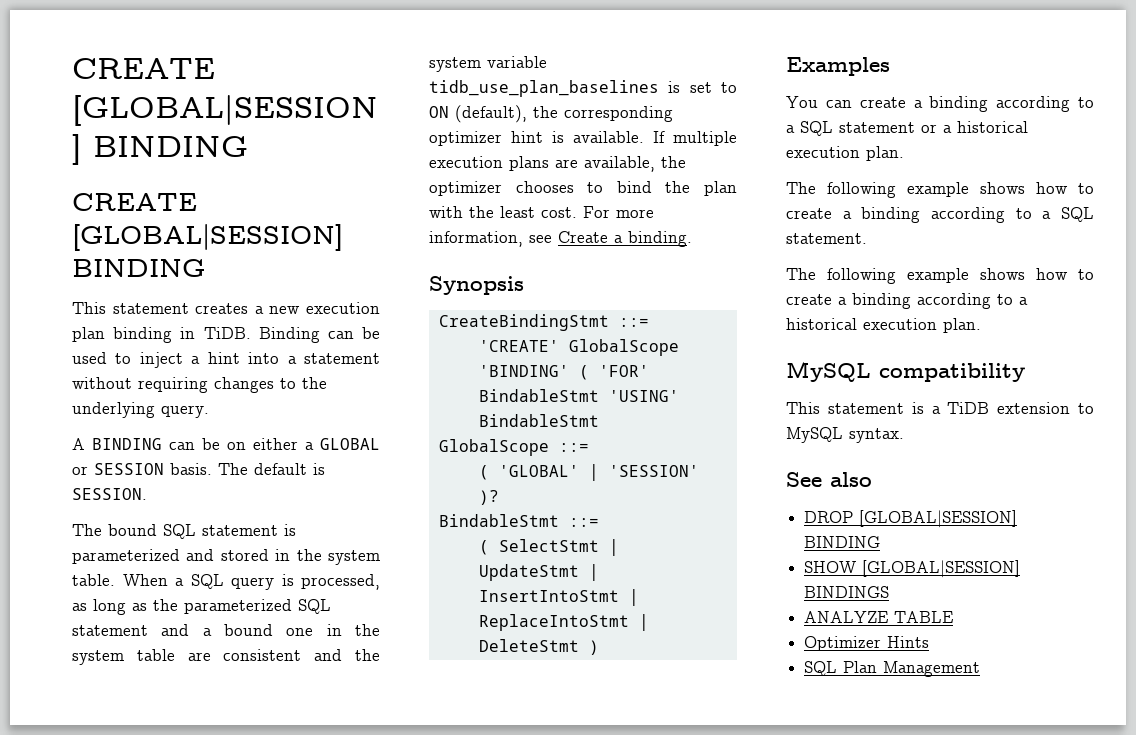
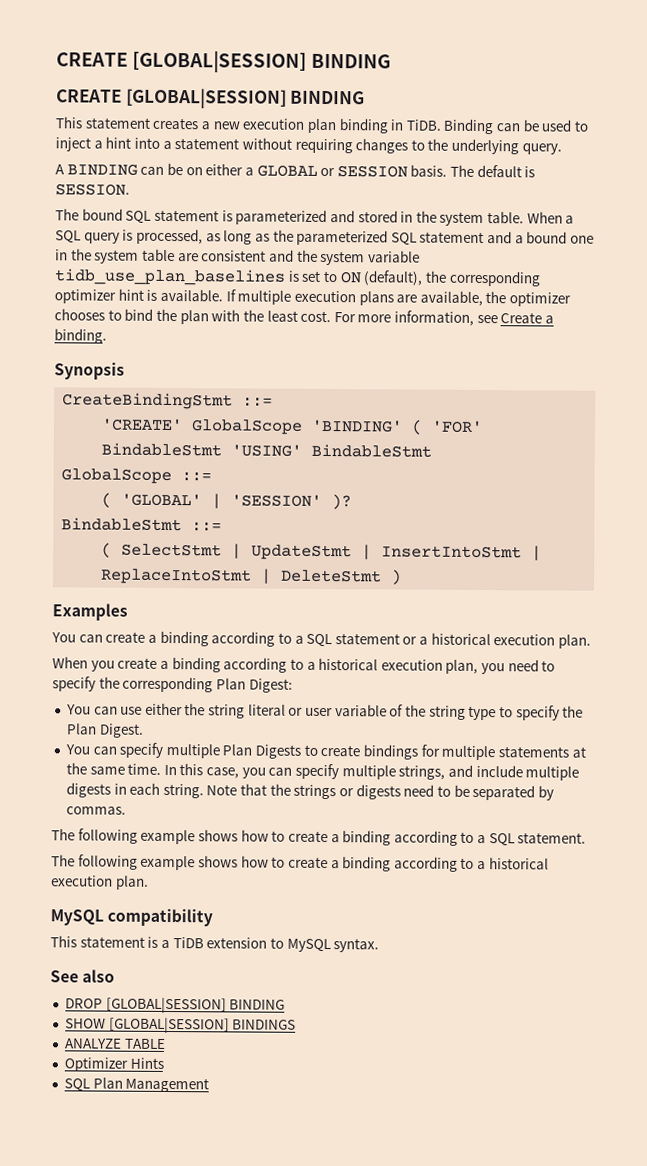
+ When you create a binding according to a historical execution plan, you need to specify the corresponding Plan Digest:
+ You can use either the string literal or user variable of the string type to specify the Plan Digest.
+ You can specify multiple Plan Digests to create bindings for multiple statements at the same time. In this case, you can specify multiple strings, and include multiple digests in each string. Note that the strings or digests need to be separated by commas.

